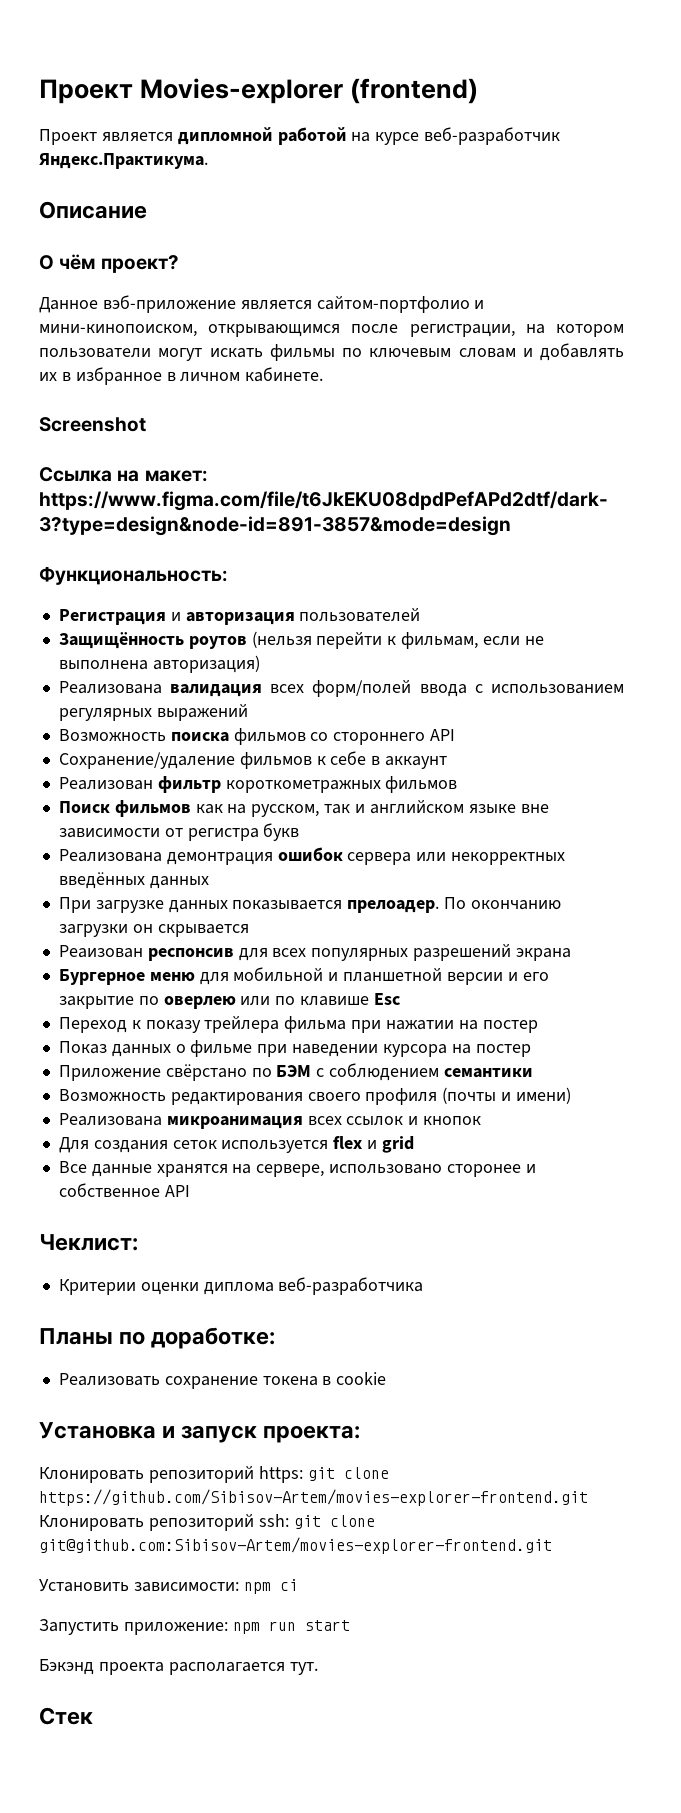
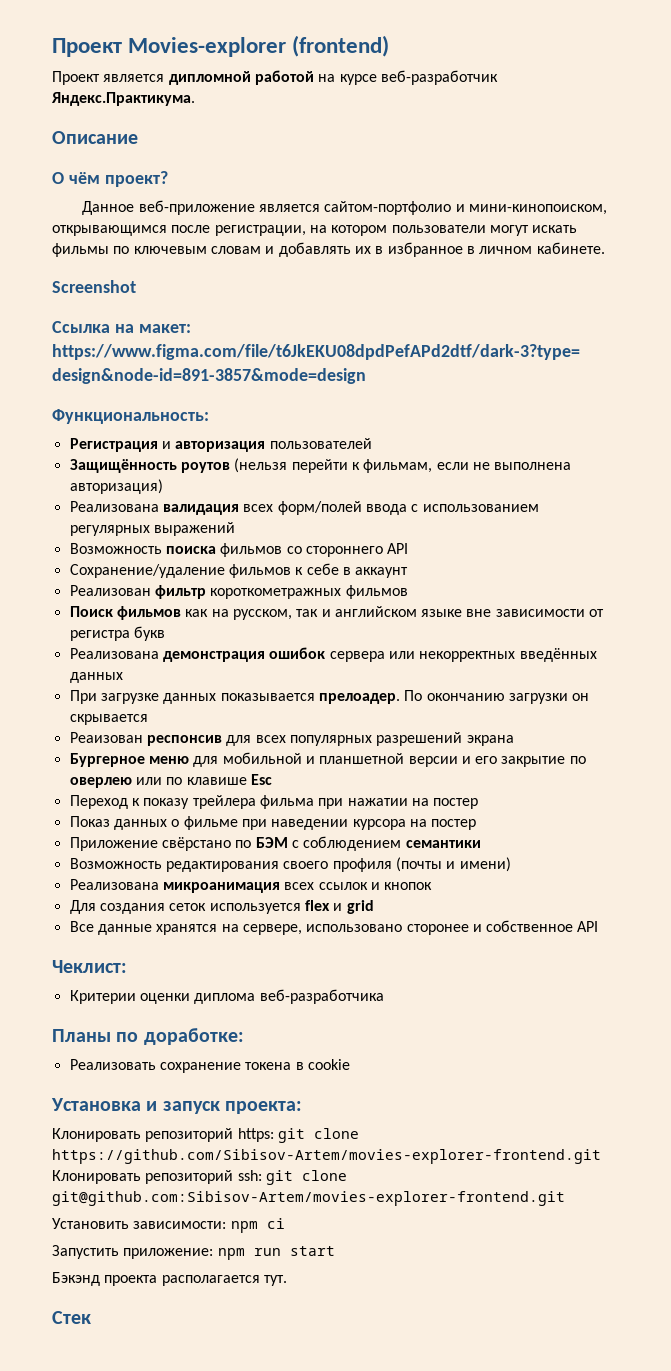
- Данное вэб-приложение является сайтом-портфолио и мини-кинопоиском, открывающимся после регистрации, на котором пользователи могут искать фильмы по ключевым словам и добавлять их в избранное в личном кабинете.
+ Данное веб-приложение является сайтом-портфолио и мини-кинопоиском, открывающимся после регистрации, на котором пользователи могут искать фильмы по ключевым словам и добавлять их в избранное в личном кабинете.
- Реализована демонтрация ошибок сервера или некорректных введённых данных
+ Реализована демонстрация ошибок сервера или некорректных введённых данных

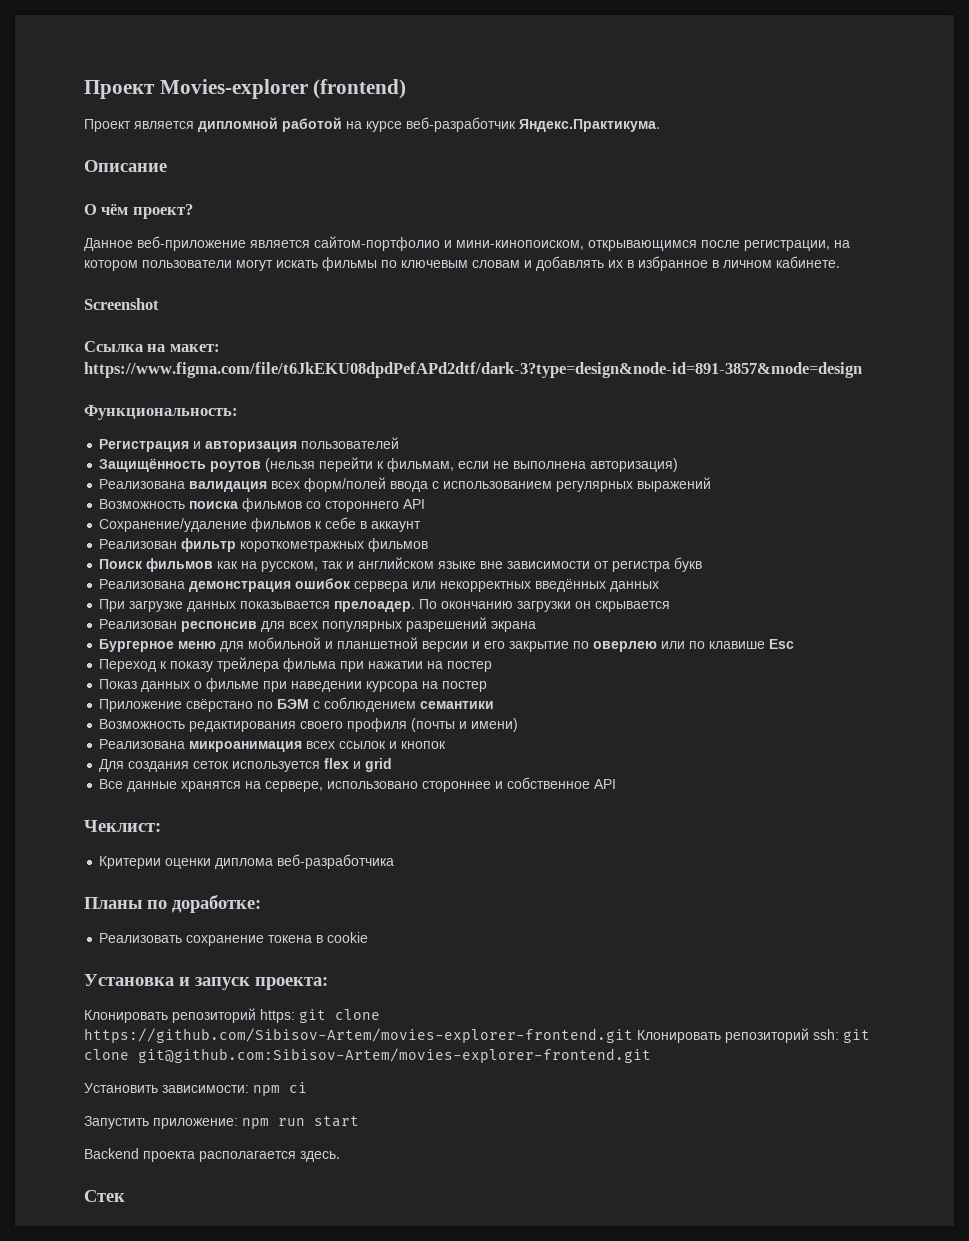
- Реаизован респонсив для всех популярных разрешений экрана
+ Реализован респонсив для всех популярных разрешений экрана
- Все данные хранятся на сервере, использовано сторонее и собственное API
+ Все данные хранятся на сервере, использовано стороннее и собственное API
- Бэкэнд проекта располагается тут.
+ Backend проекта располагается здесь.

